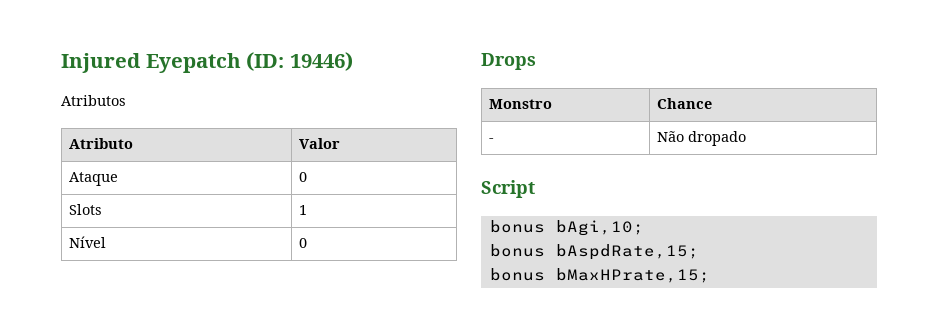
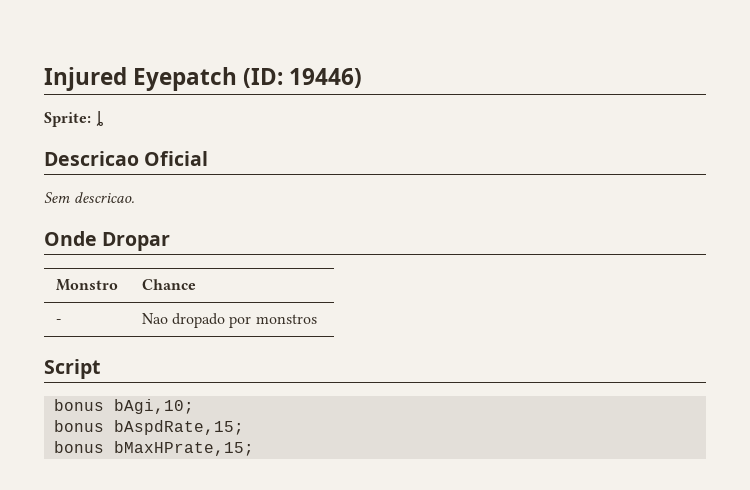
- Atributos
- Atributo | Valor
- Ataque | 0
- Slots | 1
- Nível | 0
- Drops
+ Sprite: ȴ
+ Descricao Oficial
+ Sem descricao.
+ Onde Dropar
- - | Não dropado
+ - | Nao dropado por monstros

